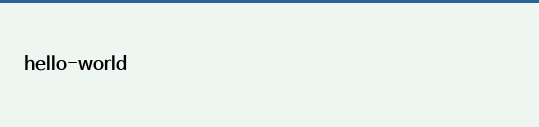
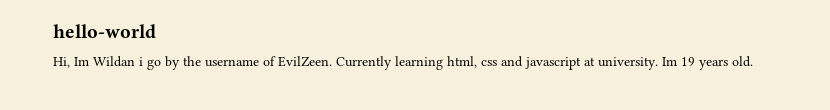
+ Hi, Im Wildan i go by the username of EvilZeen. Currently learning html, css and javascript at university. Im 19 years old.

